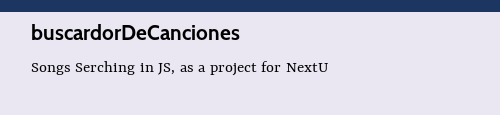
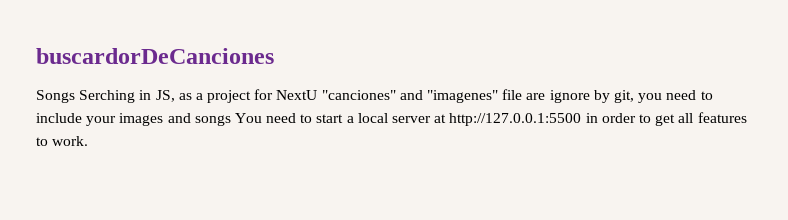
- Songs Serching in JS, as a project for NextU
+ Songs Serching in JS, as a project for NextU "canciones" and "imagenes" file are ignore by git, you need to include your images and songs You need to start a local server at http://127.0.0.1:5500 in order to get all features to work.

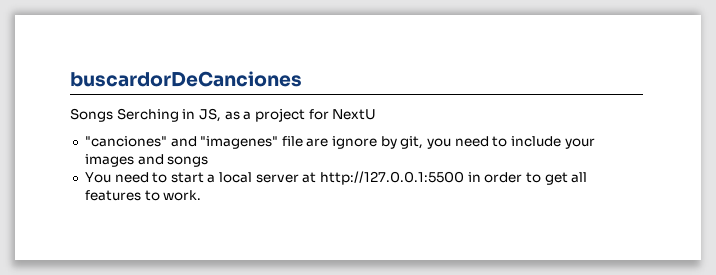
- Songs Serching in JS, as a project for NextU "canciones" and "imagenes" file are ignore by git, you need to include your images and songs You need to start a local server at http://127.0.0.1:5500 in order to get all features to work.
+ Songs Serching in JS, as a project for NextU
+ "canciones" and "imagenes" file are ignore by git, you need to include your images and songs
+ You need to start a local server at http://127.0.0.1:5500 in order to get all features to work.

